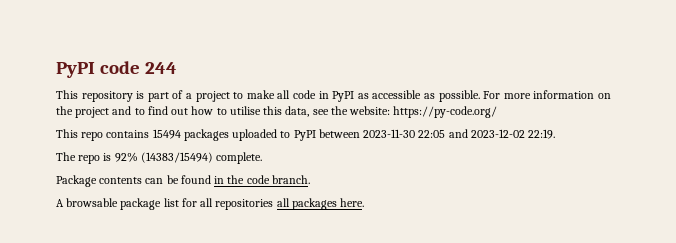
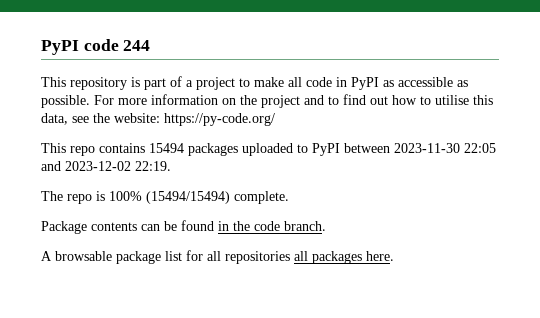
- The repo is 92% (14383/15494) complete.
+ The repo is 100% (15494/15494) complete.

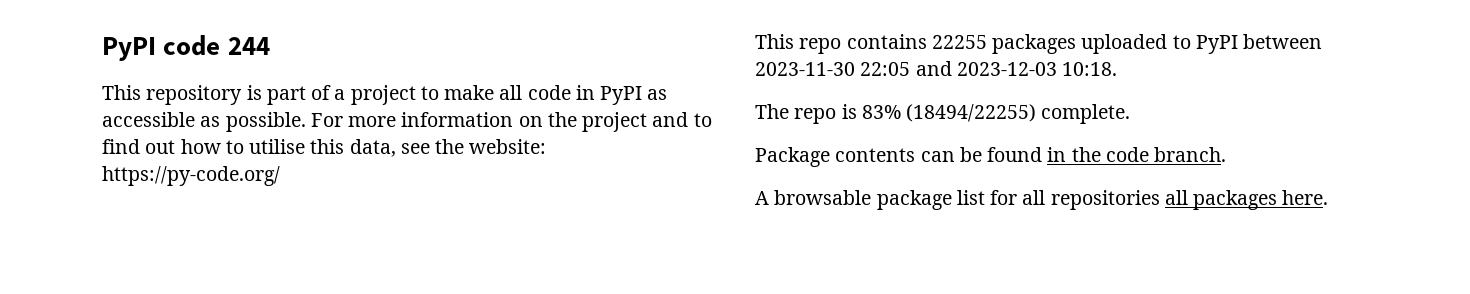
- This repo contains 15494 packages uploaded to PyPI between 2023-11-30 22:05 and 2023-12-02 22:19.
+ This repo contains 22255 packages uploaded to PyPI between 2023-11-30 22:05 and 2023-12-03 10:18.
- The repo is 100% (15494/15494) complete.
+ The repo is 83% (18494/22255) complete.

